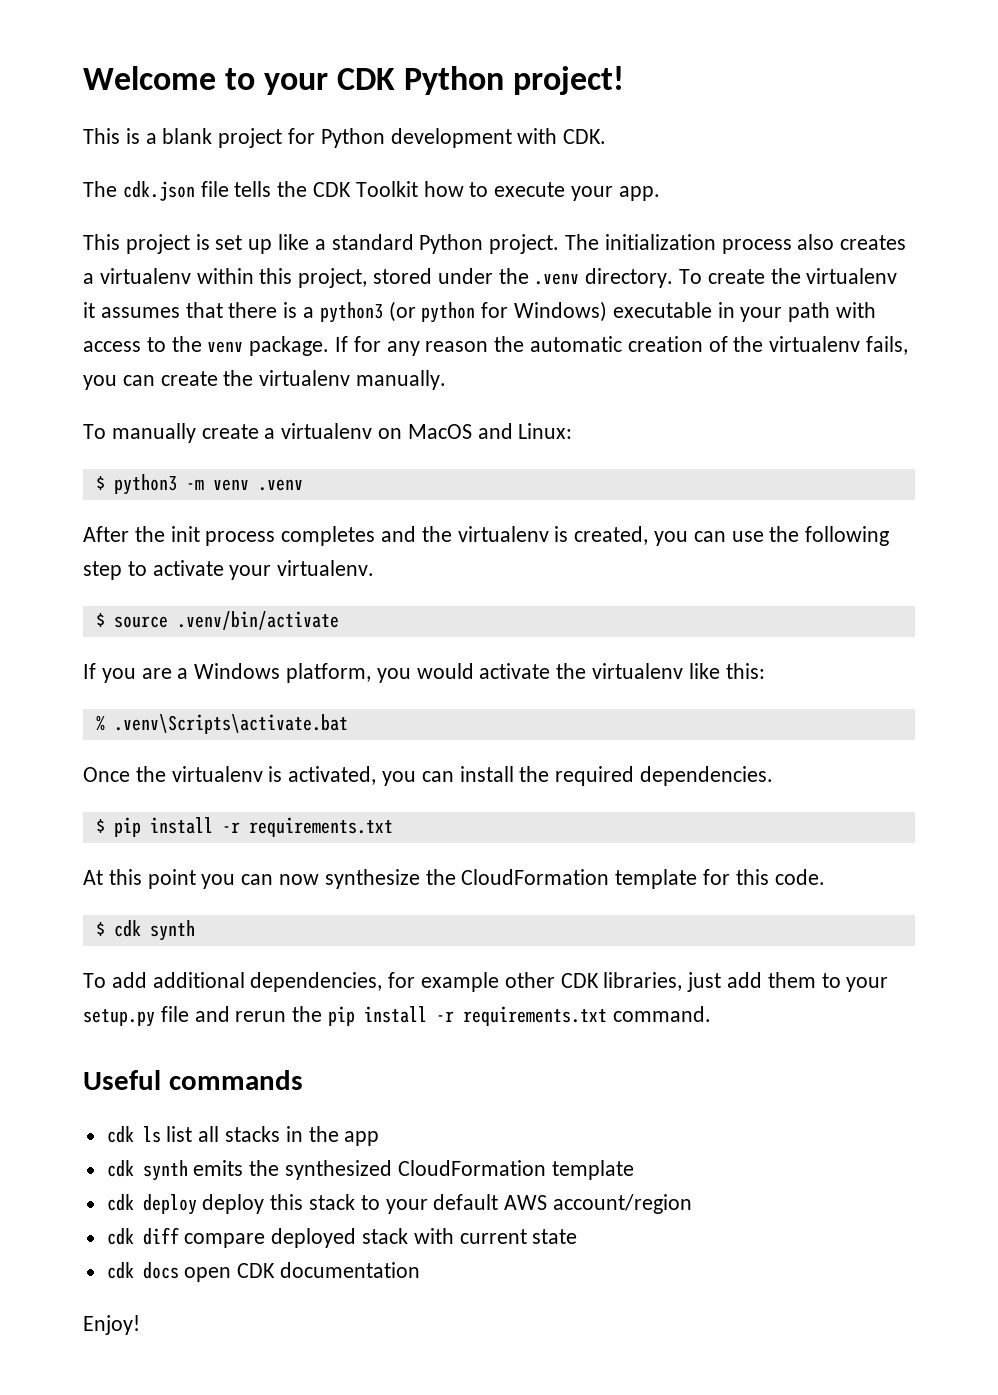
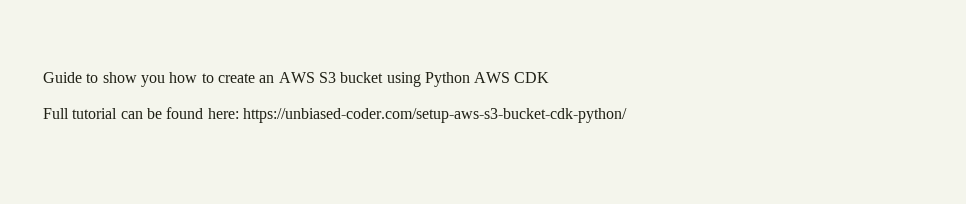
- Welcome to your CDK Python project!
- This is a blank project for Python development with CDK.
- The cdk.json file tells the CDK Toolkit how to execute your app.
- This project is set up like a standard Python project. The initialization process also creates a virtualenv within this project, stored under the .venv directory. To create the virtualenv it assumes that there is a python3 (or python for Windows) executable in your path with access to the venv package. If for any reason the automatic creation of the virtualenv fails, you can create the virtualenv manually.
- To manually create a virtualenv on MacOS and Linux:
- $ python3 -m venv .venv
- After the init process completes and the virtualenv is created, you can use the following step to activate your virtualenv.
- $ source .venv/bin/activate
- If you are a Windows platform, you would activate the virtualenv like this:
- % .venv\Scripts\activate.bat
- Once the virtualenv is activated, you can install the required dependencies.
- $ pip install -r requirements.txt
- At this point you can now synthesize the CloudFormation template for this code.
- $ cdk synth
- To add additional dependencies, for example other CDK libraries, just add them to your setup.py file and rerun the pip install -r requirements.txt command.
- Useful commands
- cdk ls list all stacks in the app
- cdk synth emits the synthesized CloudFormation template
- cdk deploy deploy this stack to your default AWS account/region
- cdk diff compare deployed stack with current state
- cdk docs open CDK documentation
- Enjoy!
+ Guide to show you how to create an AWS S3 bucket using Python AWS CDK
+ Full tutorial can be found here: https://unbiased-coder.com/setup-aws-s3-bucket-cdk-python/

